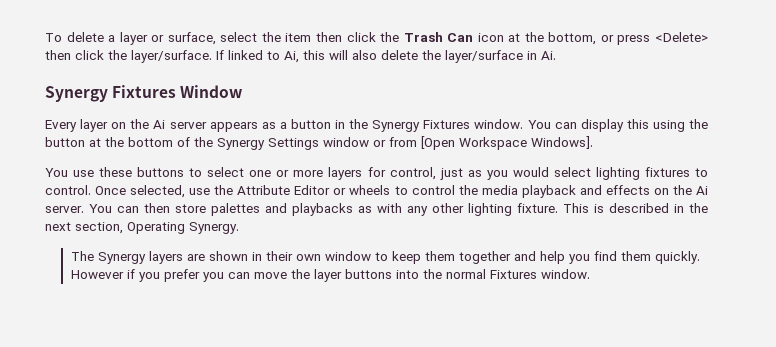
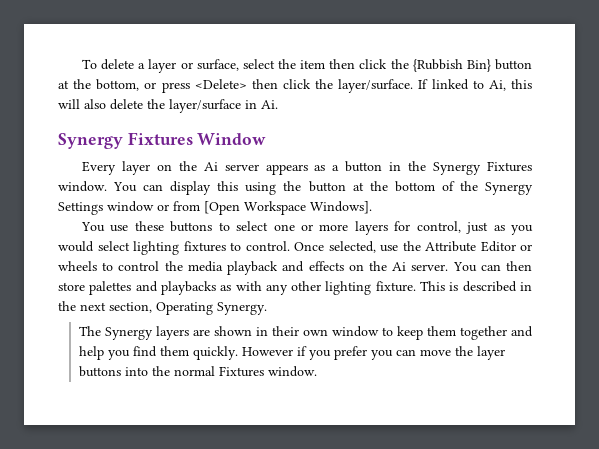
- To delete a layer or surface, select the item then click the Trash Can icon at the bottom, or press <Delete> then click the layer/surface.
+ To delete a layer or surface, select the item then click the {Rubbish Bin} button at the bottom, or press <Delete> then click the layer/surface.

